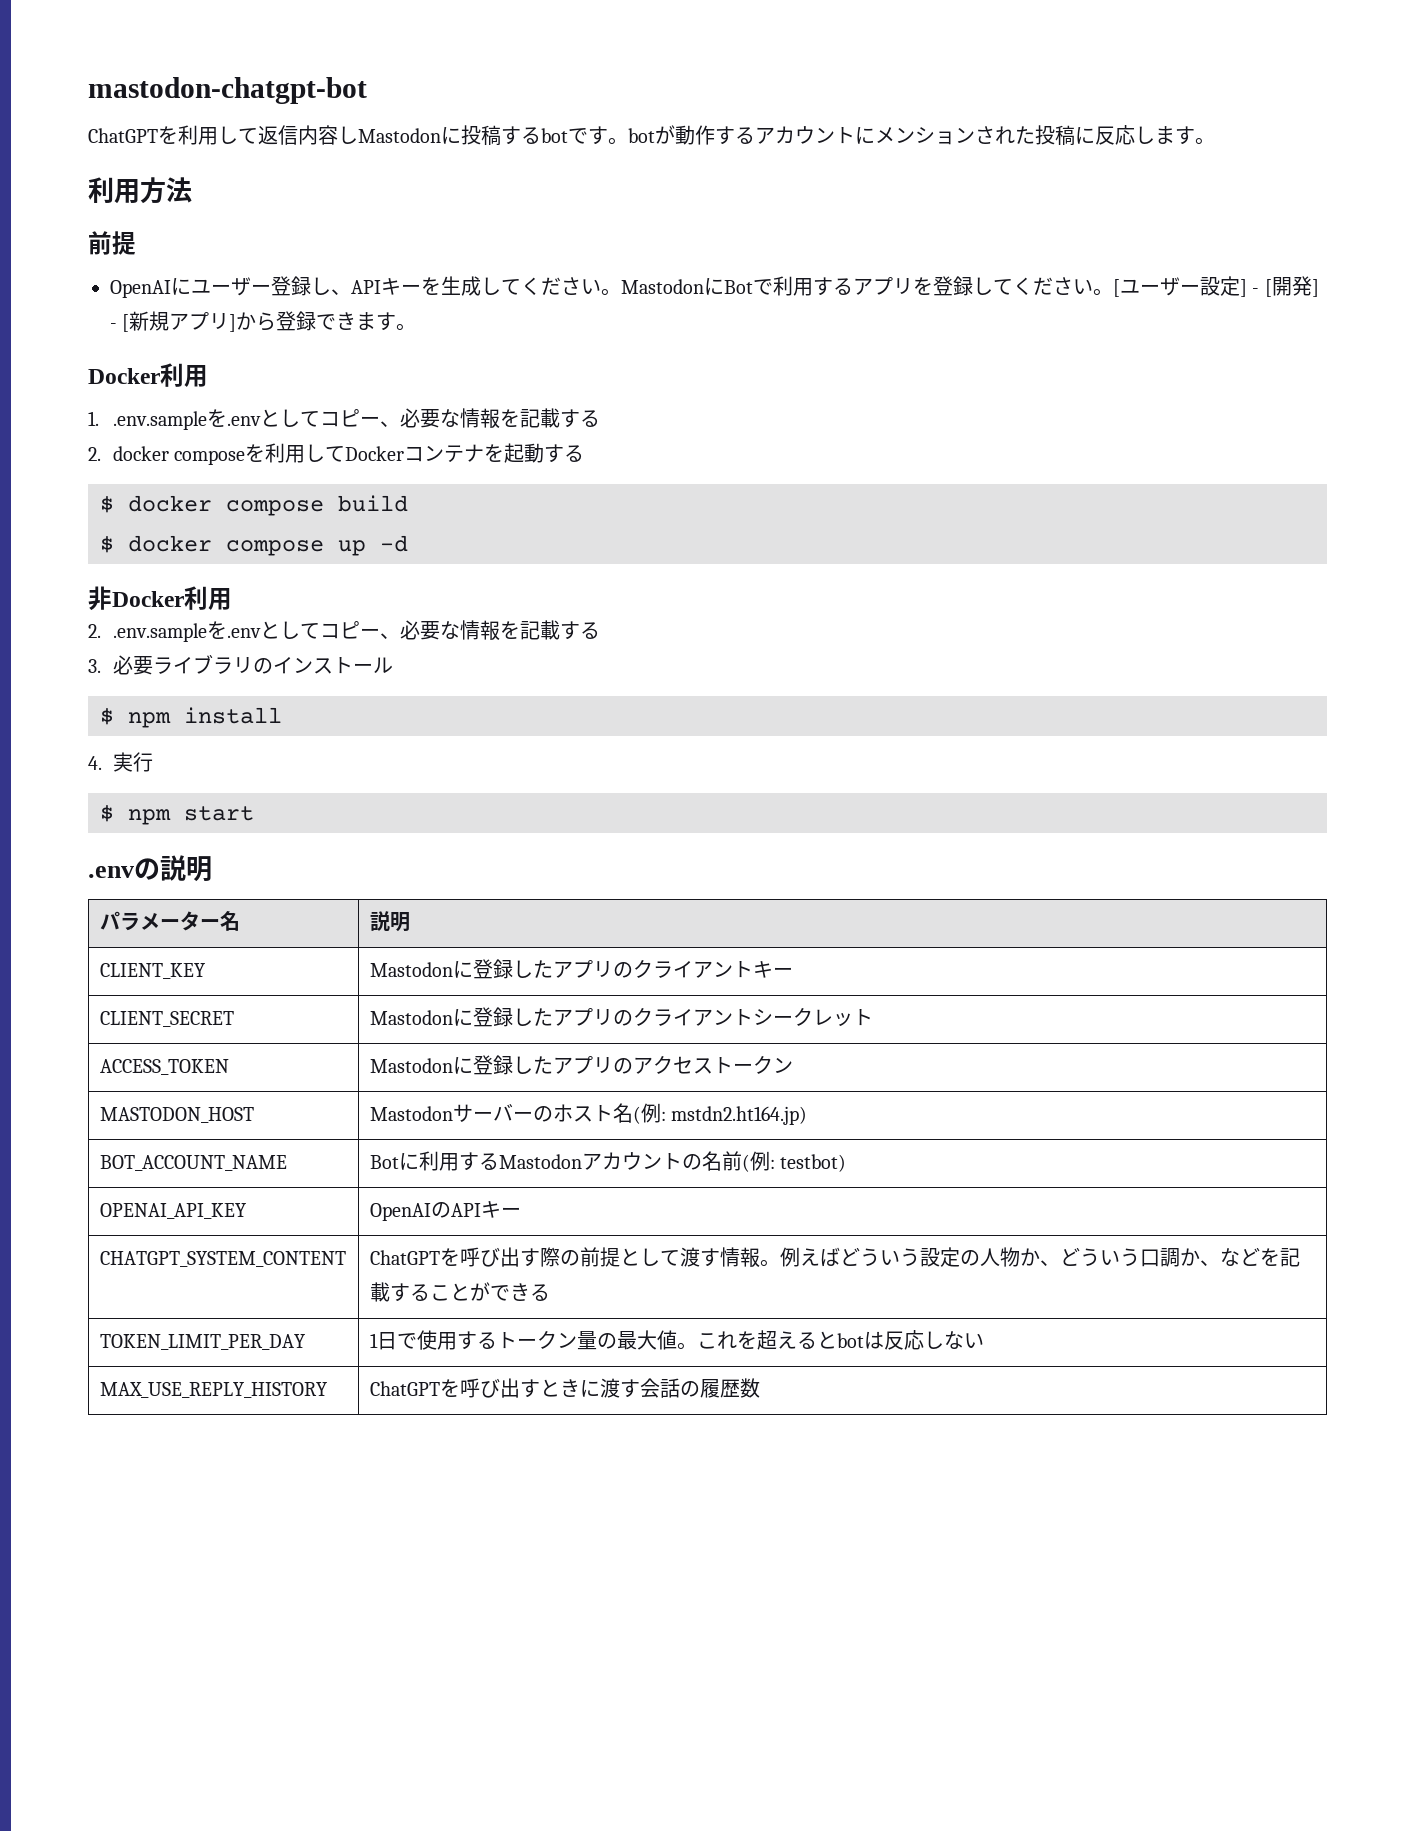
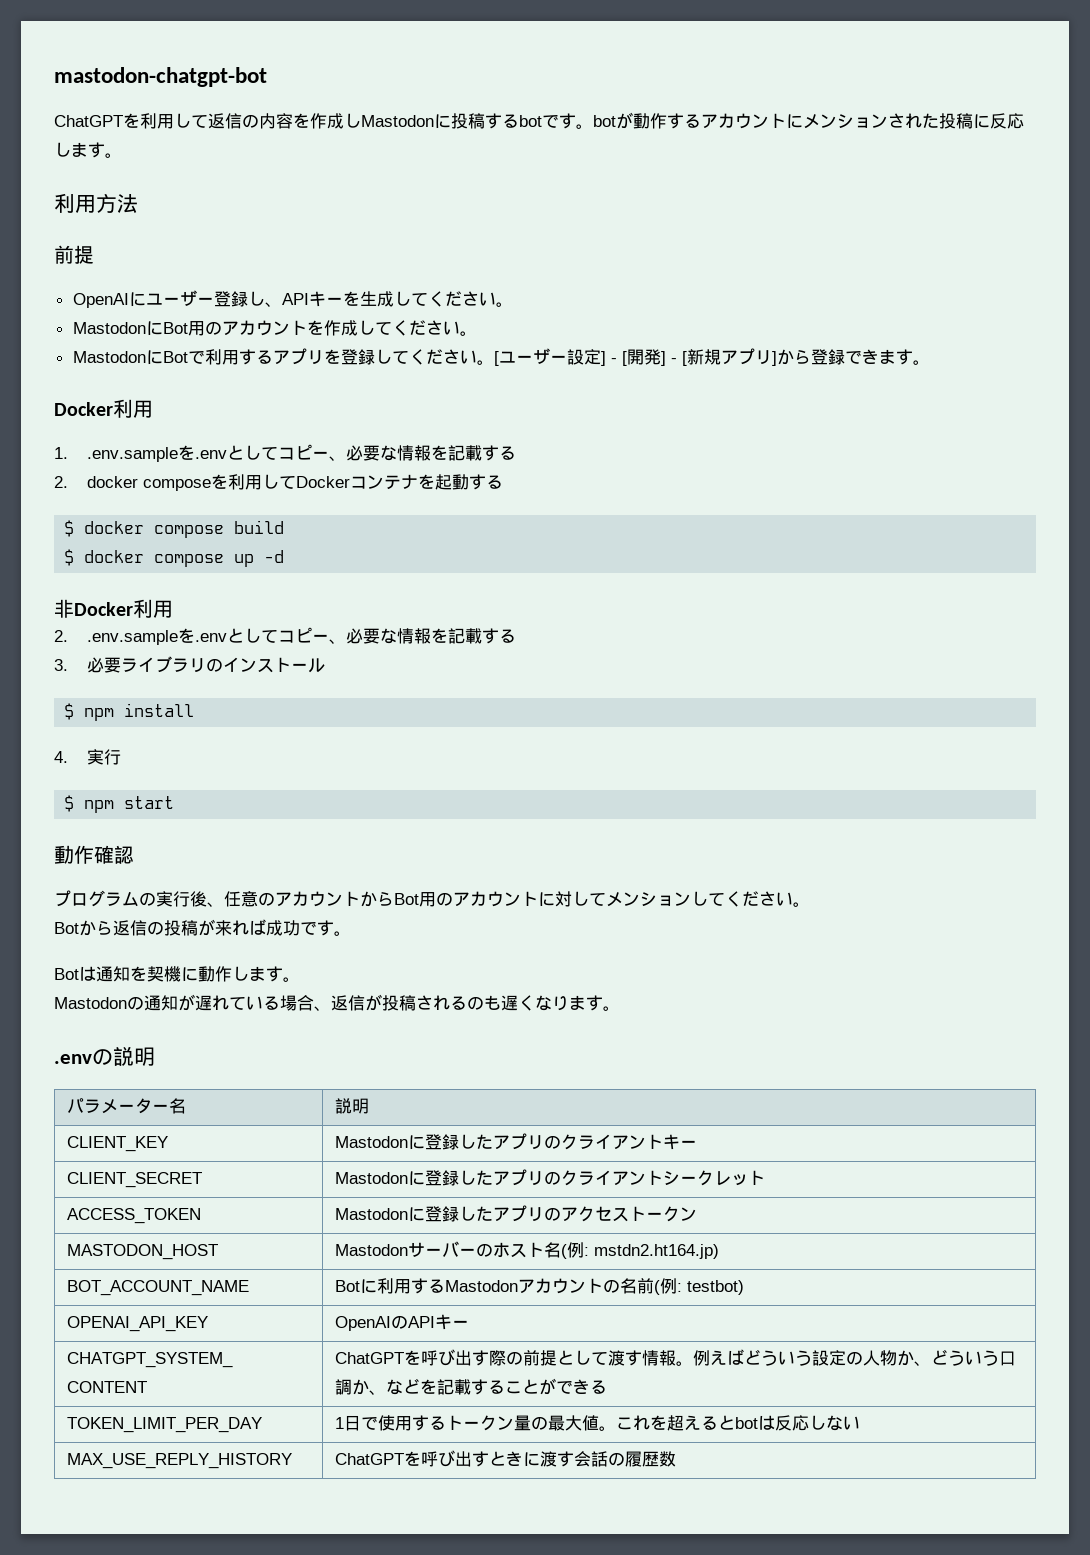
- ChatGPTを利用して返信内容しMastodonに投稿するbotです。botが動作するアカウントにメンションされた投稿に反応します。
+ ChatGPTを利用して返信の内容を作成しMastodonに投稿するbotです。botが動作するアカウントにメンションされた投稿に反応します。
- OpenAIにユーザー登録し、APIキーを生成してください。MastodonにBotで利用するアプリを登録してください。
+ OpenAIにユーザー登録し、APIキーを生成してください。
+ MastodonにBot用のアカウントを作成してください。
+ MastodonにBotで利用するアプリを登録してください。
+ 動作確認
+ プログラムの実行後、任意のアカウントからBot用のアカウントに対してメンションしてください。
+ Botから返信の投稿が来れば成功です。
+ Botは通知を契機に動作します。
+ Mastodonの通知が遅れている場合、返信が投稿されるのも遅くなります。

